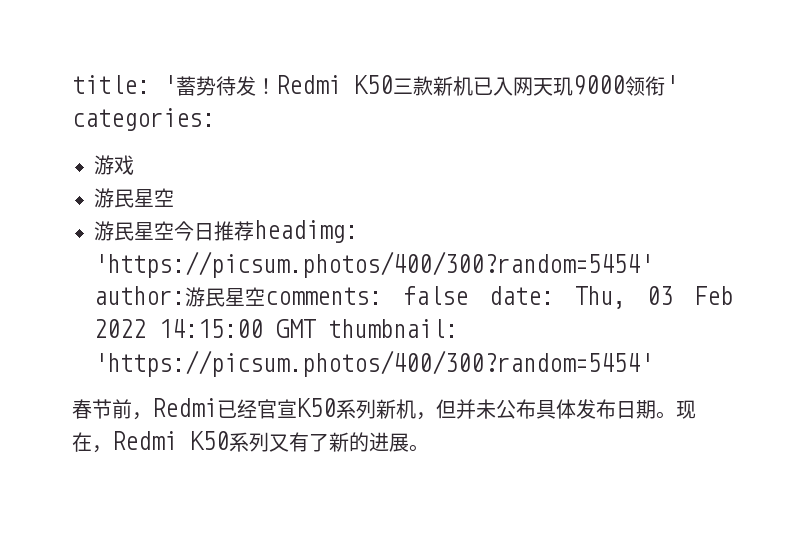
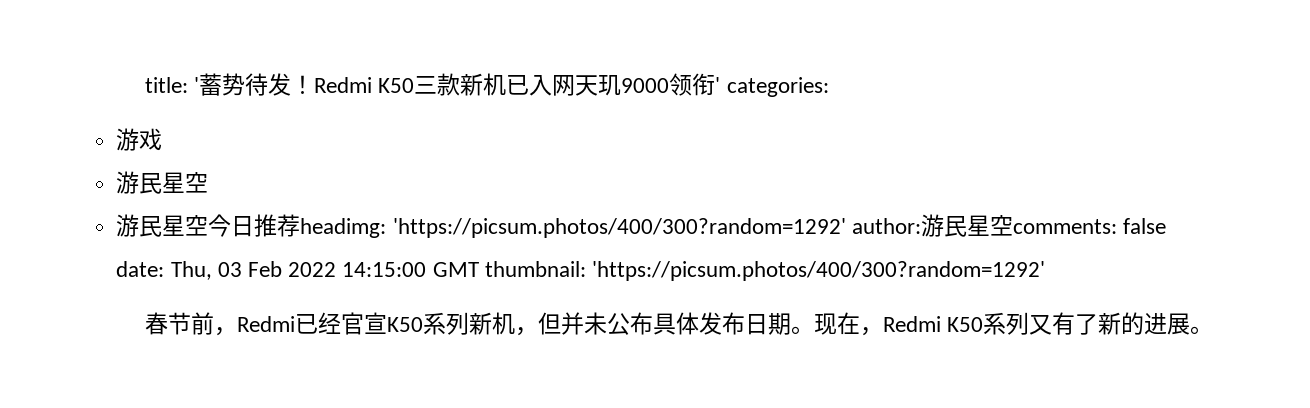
- 游民星空今日推荐headimg: 'https://picsum.photos/400/300?random=5454' author:游民星空comments: false date: Thu, 03 Feb 2022 14:15:00 GMT thumbnail: 'https://picsum.photos/400/300?random=5454'
+ 游民星空今日推荐headimg: 'https://picsum.photos/400/300?random=1292' author:游民星空comments: false date: Thu, 03 Feb 2022 14:15:00 GMT thumbnail: 'https://picsum.photos/400/300?random=1292'

